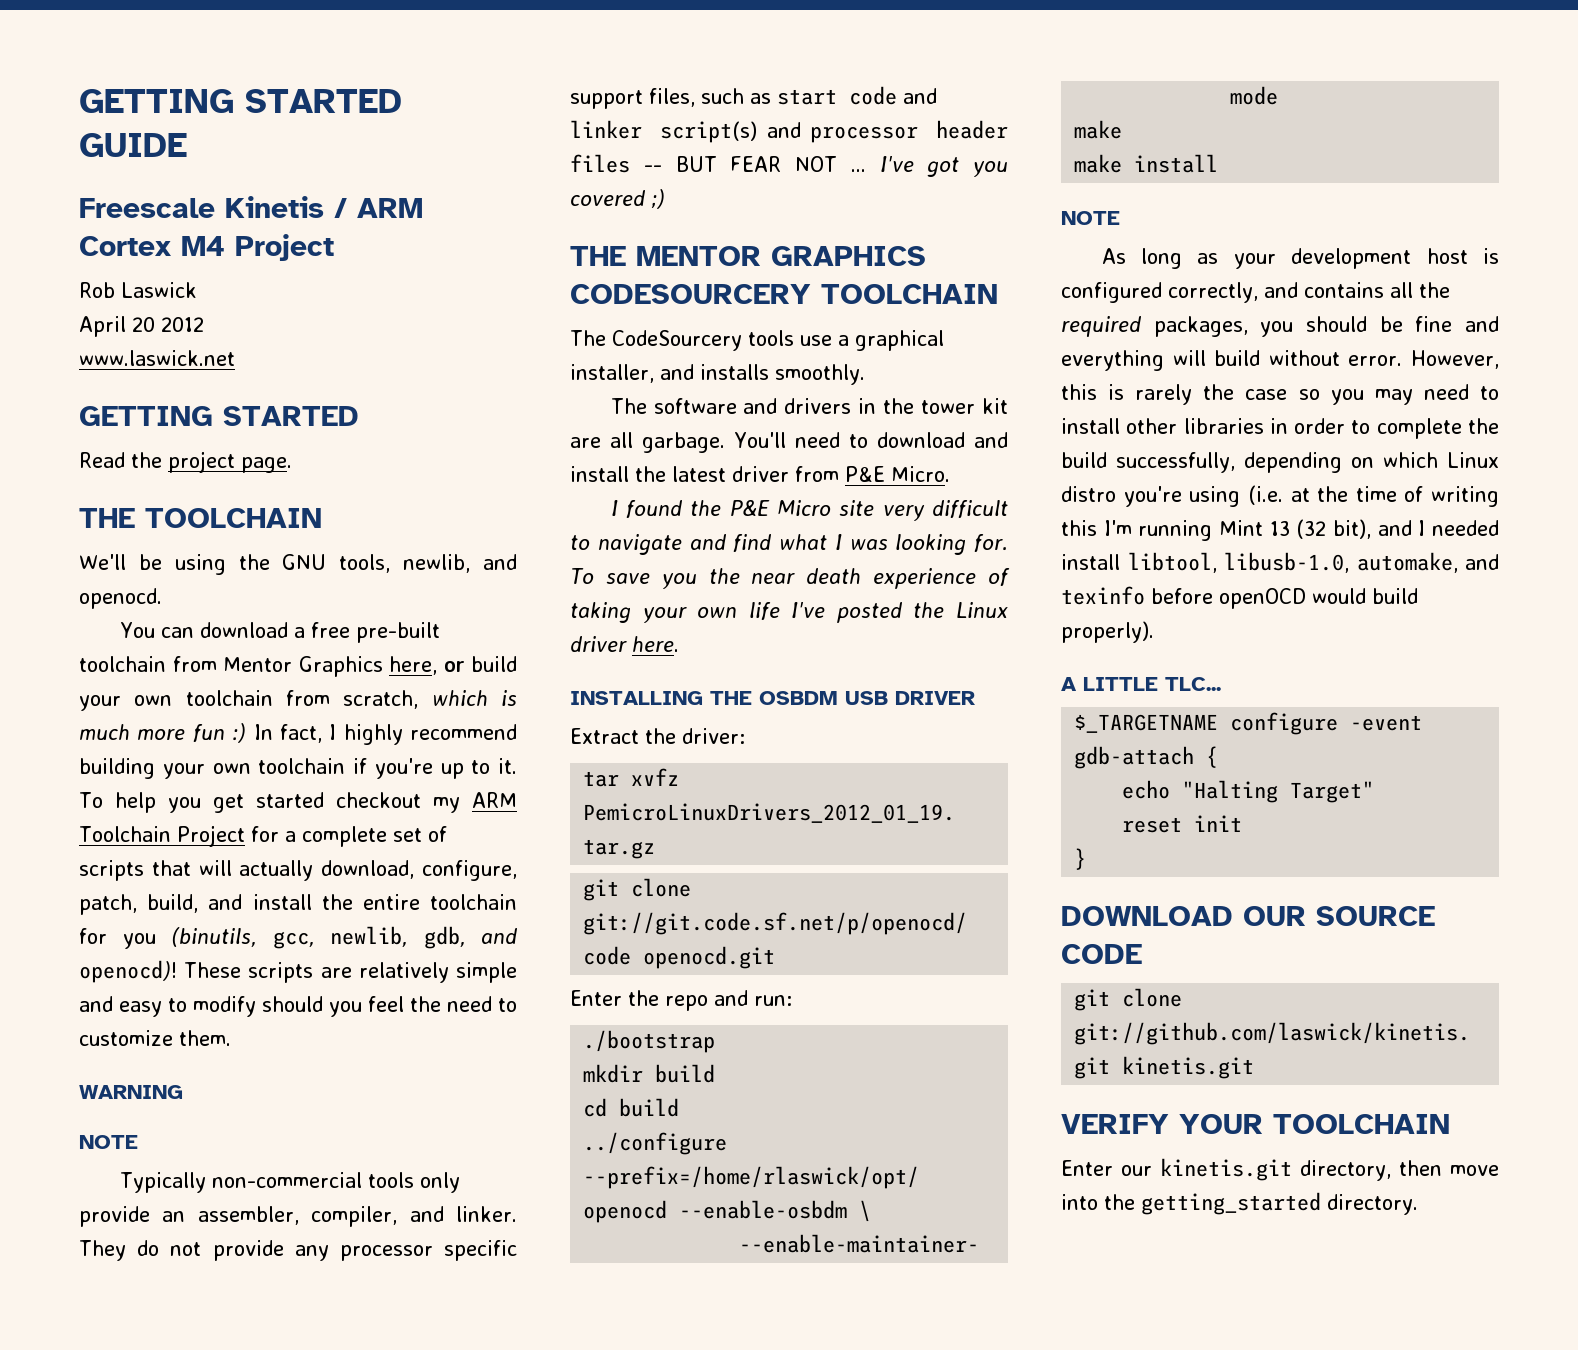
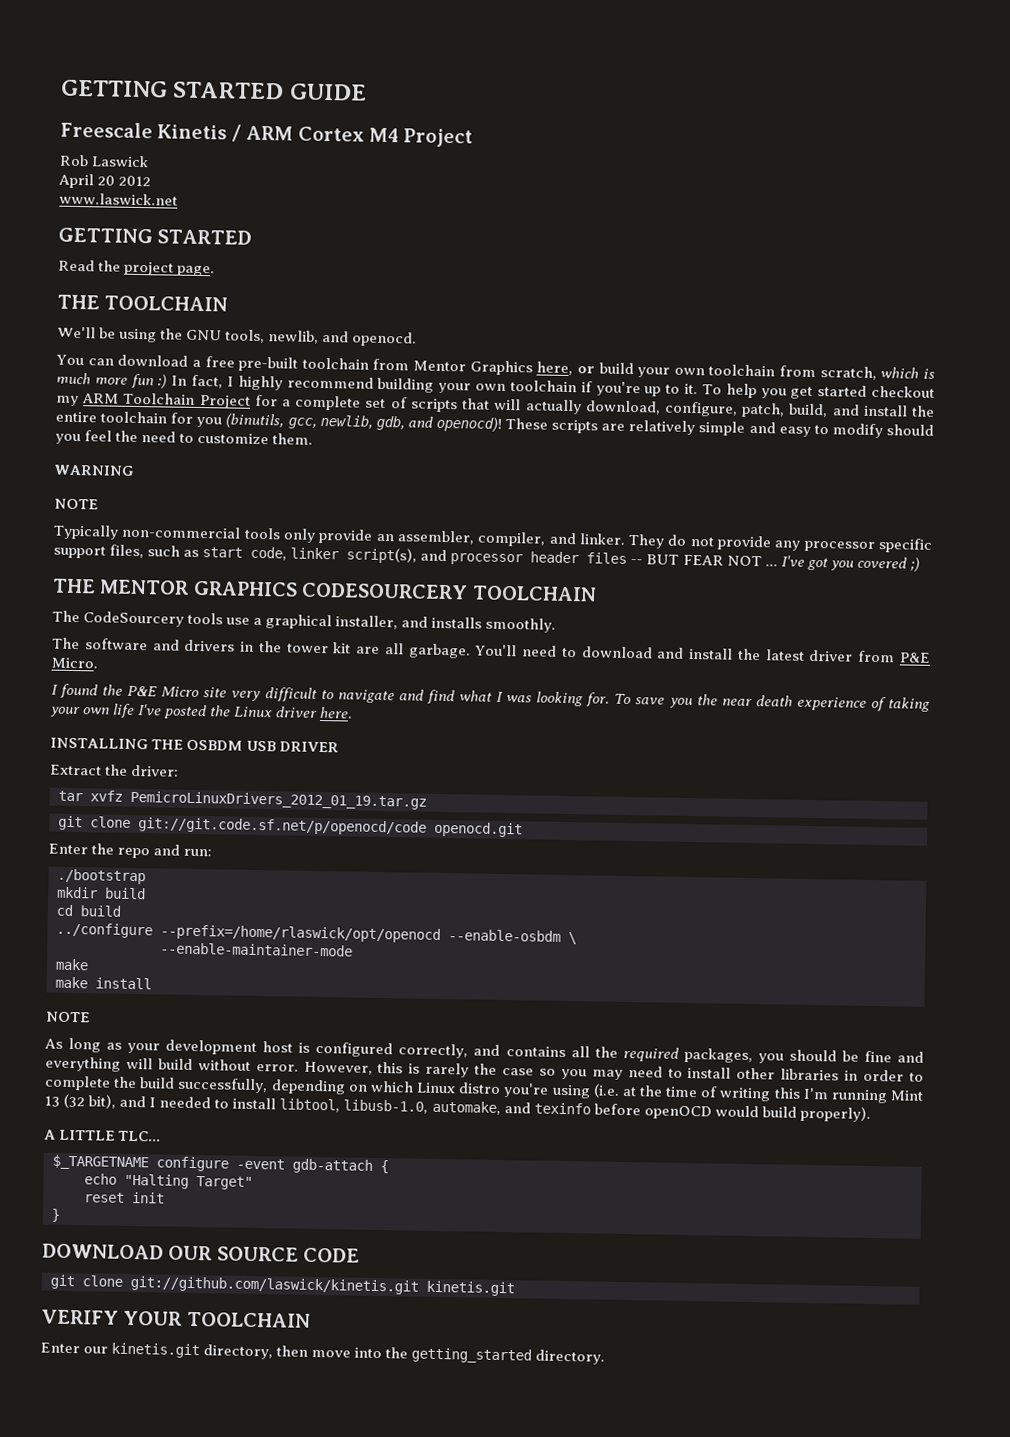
- They do not provide any processor specific support files, such as start code and linker script(s) and processor header files -- BUT FEAR NOT ...
+ They do not provide any processor specific support files, such as start code, linker script(s), and processor header files -- BUT FEAR NOT ...
- However, this is rarely the case so you may need to install other libraries in order to complete the build successfully, depending on which Linux distro you're using (i.e. at the time of writing this I'm running Mint 13 (32 bit), and I needed install libtool, libusb-1.0, automake, and texinfo before openOCD would build properly).
+ However, this is rarely the case so you may need to install other libraries in order to complete the build successfully, depending on which Linux distro you're using (i.e. at the time of writing this I'm running Mint 13 (32 bit), and I needed to install libtool, libusb-1.0, automake, and texinfo before openOCD would build properly).

